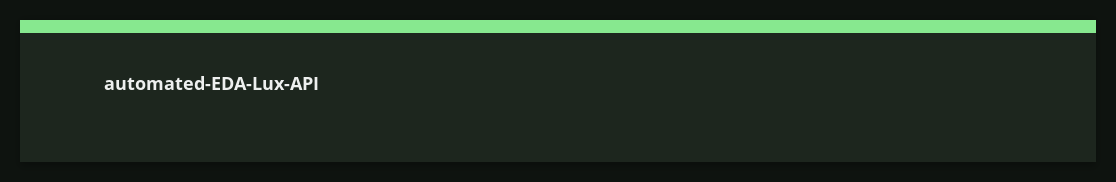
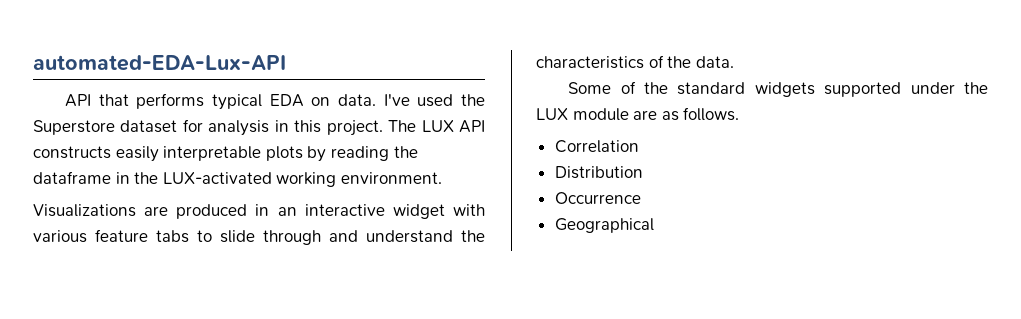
+ API that performs typical EDA on data. I've used the Superstore dataset for analysis in this project. The LUX API constructs easily interpretable plots by reading the dataframe in the LUX-activated working environment.
+ Visualizations are produced in an interactive widget with various feature tabs to slide through and understand the characteristics of the data.
+ Some of the standard widgets supported under the LUX module are as follows.
+ Correlation
+ Distribution
+ Occurrence
+ Geographical

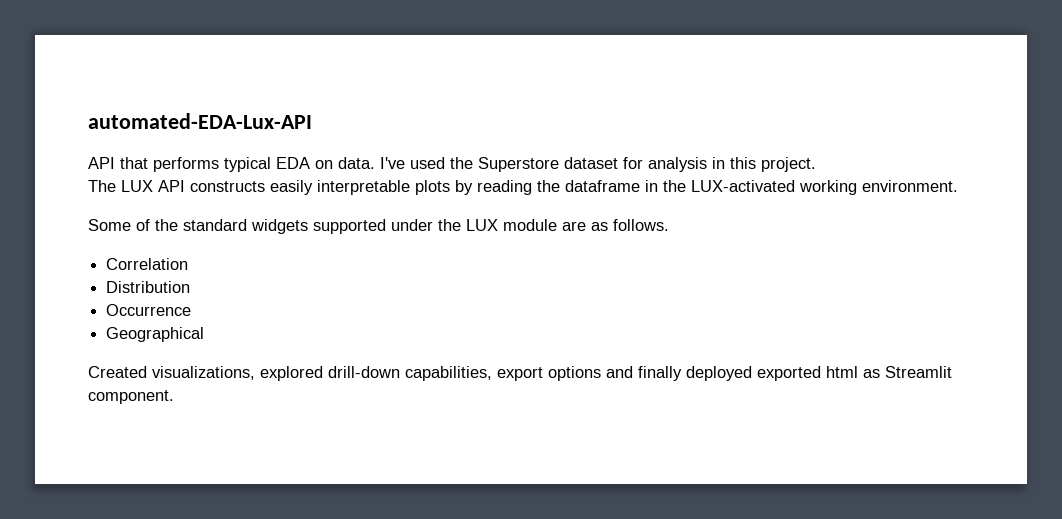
- I've used the Superstore dataset for analysis in this project. The LUX API constructs easily interpretable plots by reading the dataframe in the LUX-activated working environment.
+ I've used the Superstore dataset for analysis in this project.
+ The LUX API constructs easily interpretable plots by reading the dataframe in the LUX-activated working environment.
- Visualizations are produced in an interactive widget with various feature tabs to slide through and understand the characteristics of the data.
+ Created visualizations, explored drill-down capabilities, export options and finally deployed exported html as Streamlit component.

